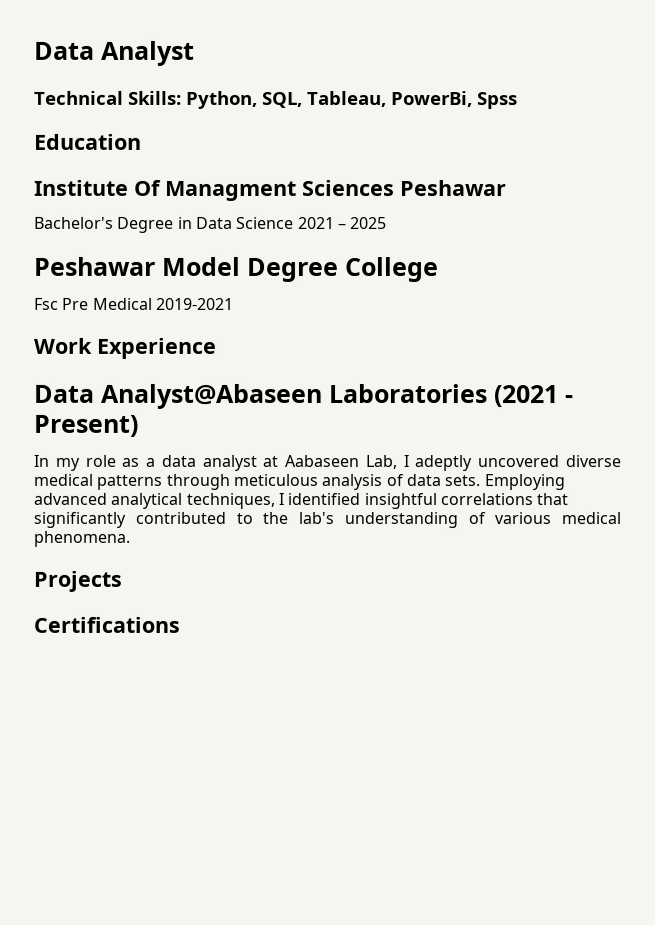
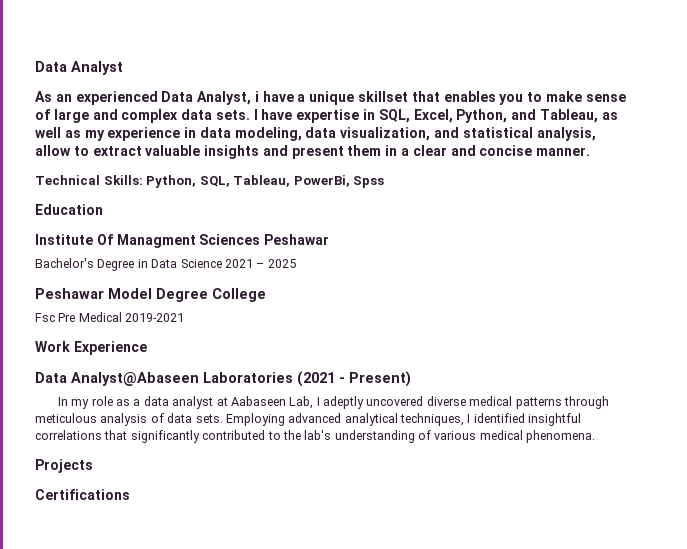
+ As an experienced Data Analyst, i have a unique skillset that enables you to make sense of large and complex data sets. I have expertise in SQL, Excel, Python, and Tableau, as well as my experience in data modeling, data visualization, and statistical analysis, allow to extract valuable insights and present them in a clear and concise manner.

